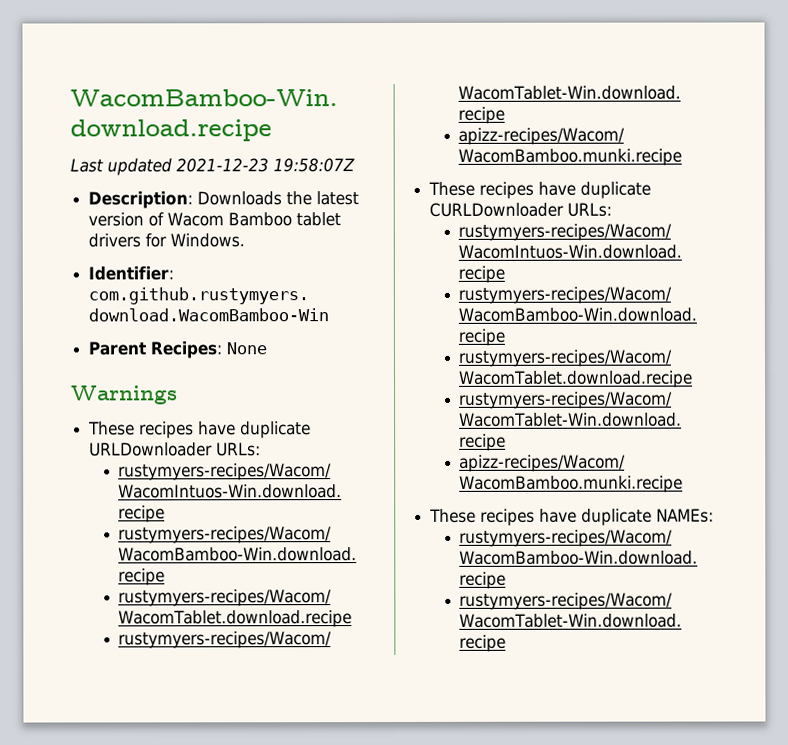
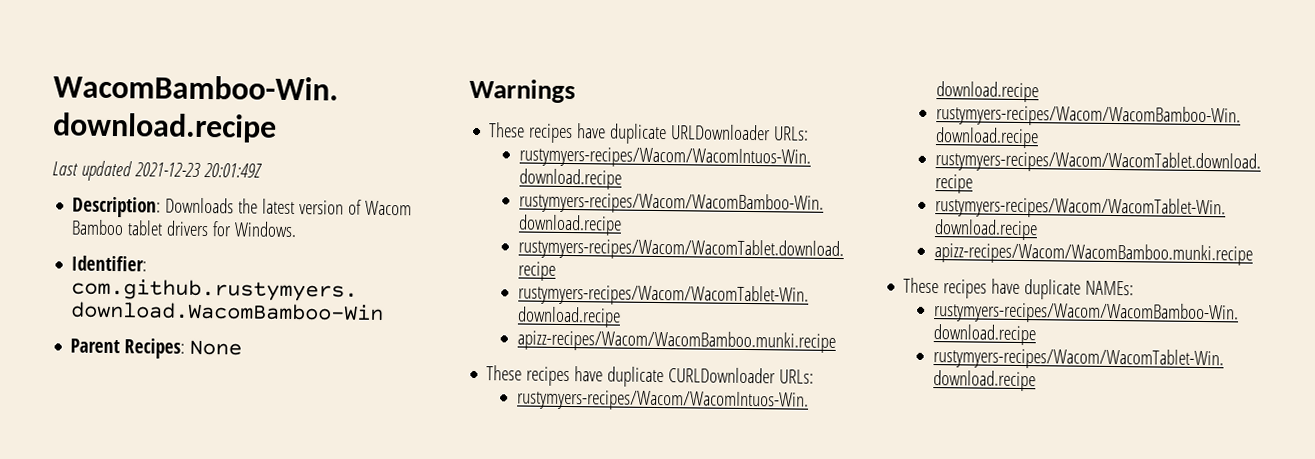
- Last updated 2021-12-23 19:58:07Z
+ Last updated 2021-12-23 20:01:49Z

